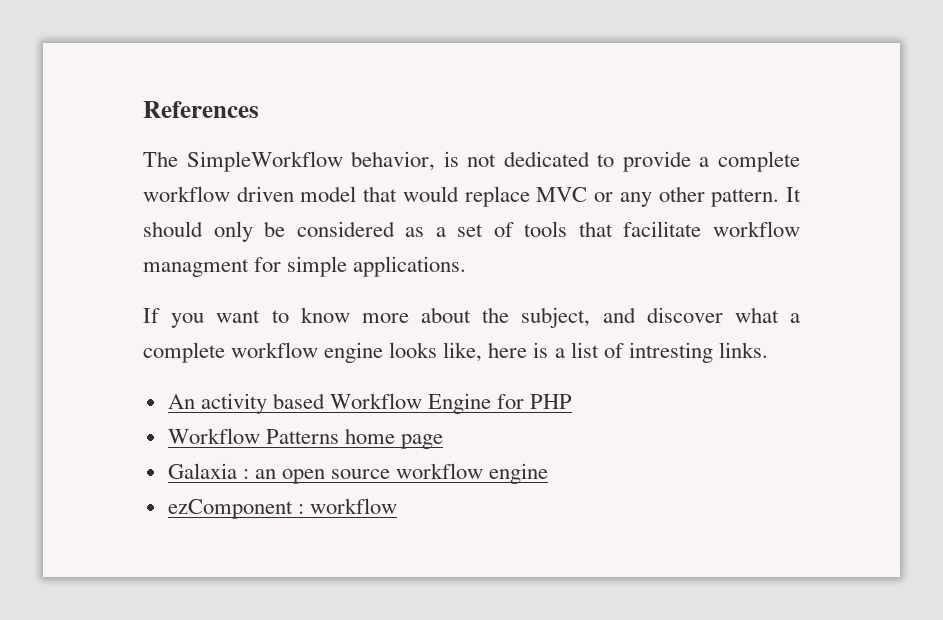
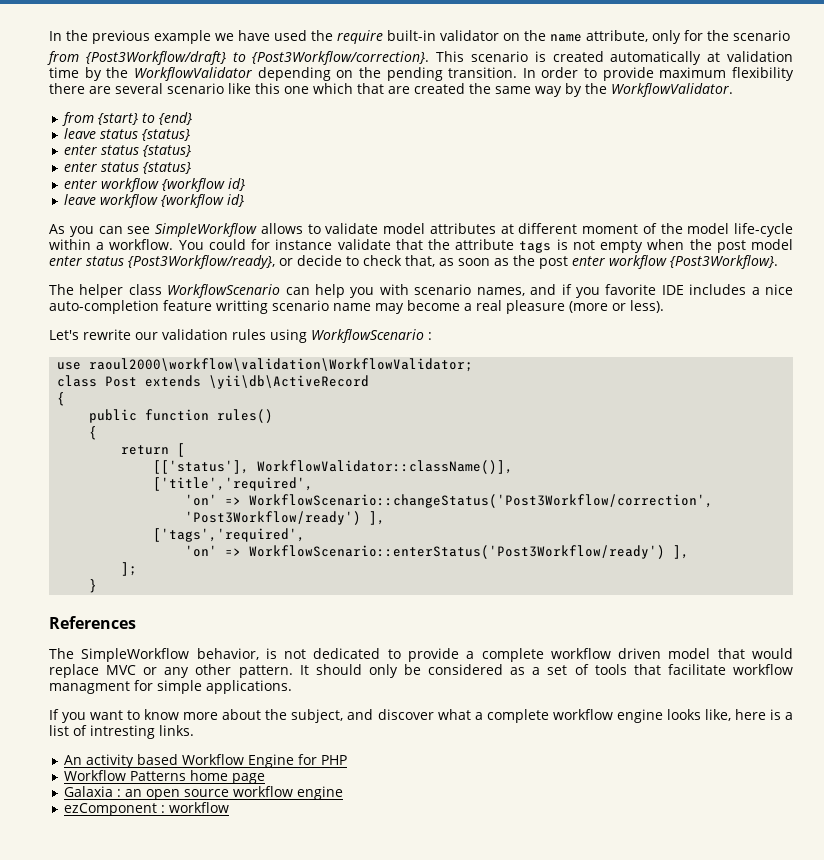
+ In the previous example we have used the require built-in validator on the name attribute, only for the scenario
+ from {Post3Workflow/draft} to {Post3Workflow/correction}. This scenario is created automatically at validation time by the WorkflowValidator depending on the pending transition. In order to provide maximum flexibility there are several scenario like this one which that are created the same way by the WorkflowValidator.
+ from {start} to {end}
+ leave status {status}
+ enter status {status}
+ enter status {status}
+ enter workflow {workflow id}
+ leave workflow {workflow id}
+ As you can see SimpleWorkflow allows to validate model attributes at different moment of the model life-cycle within a workflow. You could for instance validate that the attribute tags is not empty when the post model enter status {Post3Workflow/ready}, or decide to check that, as soon as the post enter workflow {Post3Workflow}.
+ The helper class WorkflowScenario can help you with scenario names, and if you favorite IDE includes a nice auto-completion feature writting scenario name may become a real pleasure (more or less).
+ Let's rewrite our validation rules using WorkflowScenario :
+ use raoul2000\workflow\validation\WorkflowValidator;
+ class Post extends \yii\db\ActiveRecord
+ {
+ public function rules()
+ {
+ return [
+ [['status'], WorkflowValidator::className()],
+ ['title','required',
+ 'on' => WorkflowScenario::changeStatus('Post3Workflow/correction', 'Post3Workflow/ready') ],
+ ['tags','required',
+ 'on' => WorkflowScenario::enterStatus('Post3Workflow/ready') ],
+ ];
+ }

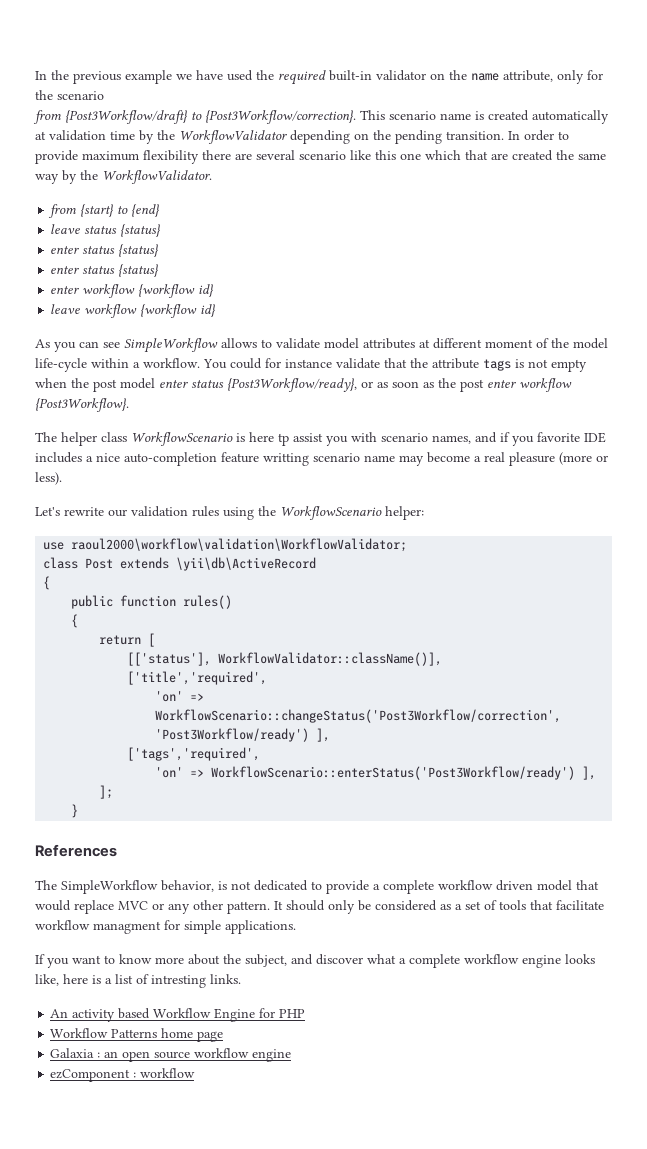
- In the previous example we have used the require built-in validator on the name attribute, only for the scenario
+ In the previous example we have used the required built-in validator on the name attribute, only for the scenario
- This scenario is created automatically at validation time by the WorkflowValidator depending on the pending transition.
+ This scenario name is created automatically at validation time by the WorkflowValidator depending on the pending transition.
- You could for instance validate that the attribute tags is not empty when the post model enter status {Post3Workflow/ready}, or decide to check that, as soon as the post enter workflow {Post3Workflow}.
+ You could for instance validate that the attribute tags is not empty when the post model enter status {Post3Workflow/ready}, or as soon as the post enter workflow {Post3Workflow}.
- The helper class WorkflowScenario can help you with scenario names, and if you favorite IDE includes a nice auto-completion feature writting scenario name may become a real pleasure (more or less).
+ The helper class WorkflowScenario is here tp assist you with scenario names, and if you favorite IDE includes a nice auto-completion feature writting scenario name may become a real pleasure (more or less).
- Let's rewrite our validation rules using WorkflowScenario :
+ Let's rewrite our validation rules using the WorkflowScenario helper:

